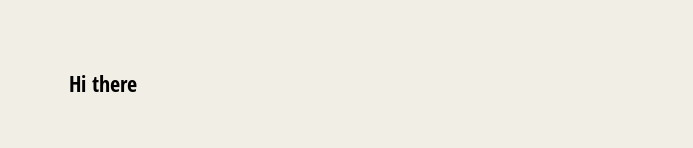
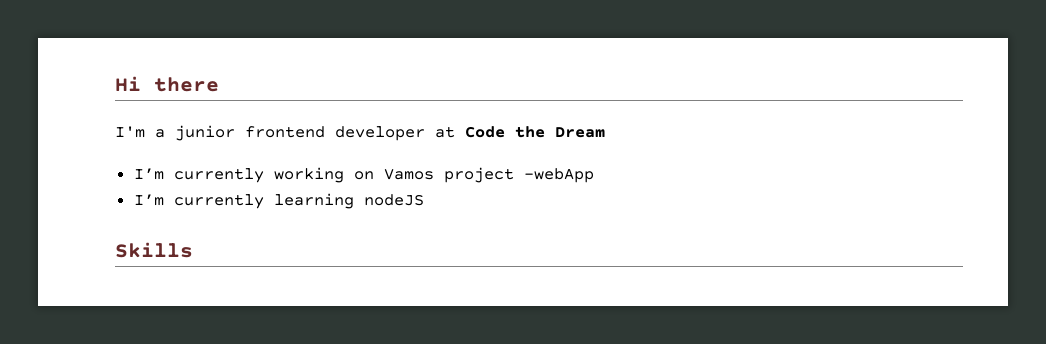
+ I'm a junior frontend developer at Code the Dream
+ I’m currently working on Vamos project -webApp
+ I’m currently learning nodeJS
+ Skills

